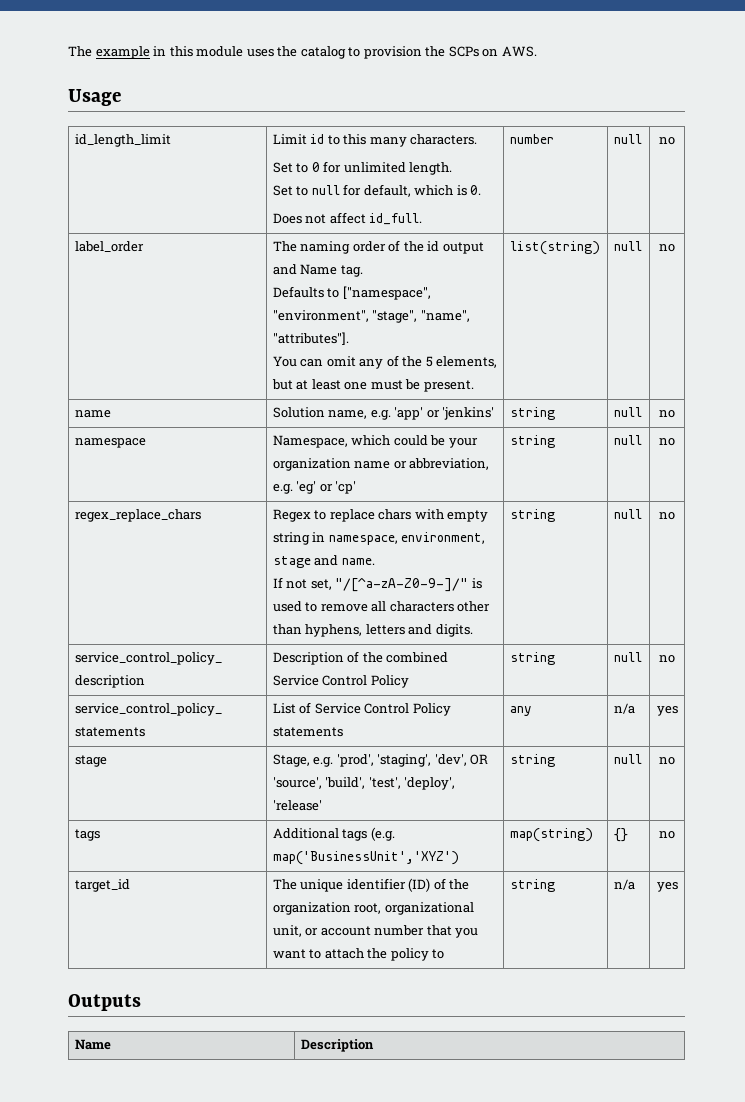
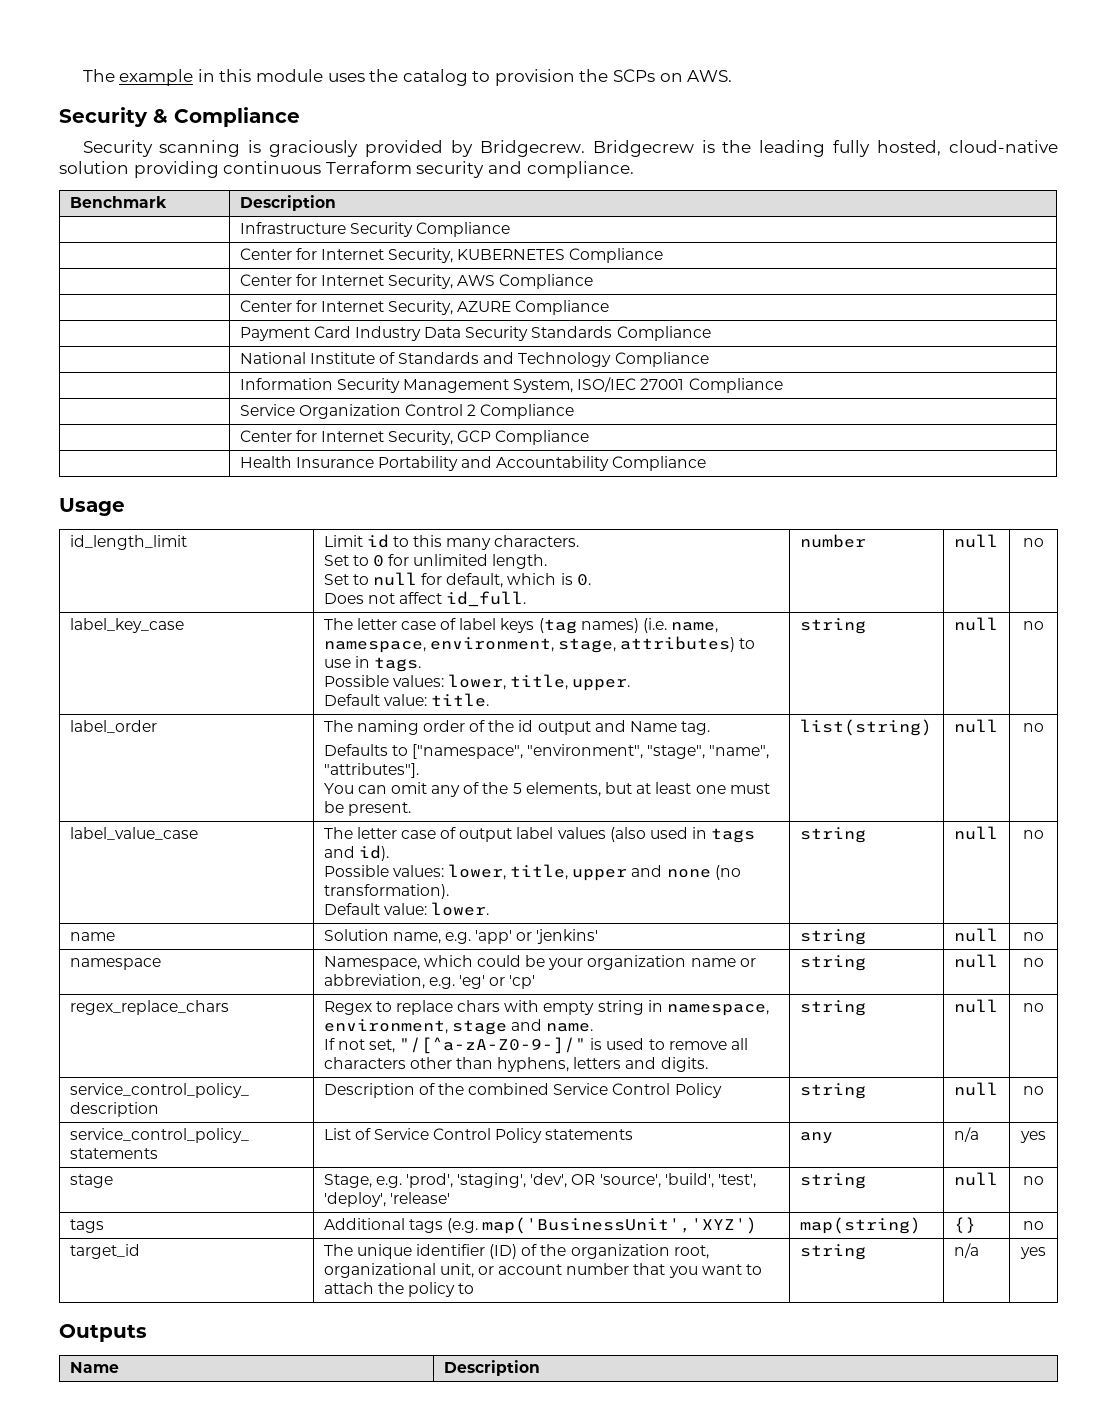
+ Security & Compliance
+ Security scanning is graciously provided by Bridgecrew. Bridgecrew is the leading fully hosted, cloud-native solution providing continuous Terraform security and compliance.
+ Benchmark | Description
+ | Infrastructure Security Compliance
+ | Center for Internet Security, KUBERNETES Compliance
+ | Center for Internet Security, AWS Compliance
+ | Center for Internet Security, AZURE Compliance
+ | Payment Card Industry Data Security Standards Compliance
+ | National Institute of Standards and Technology Compliance
+ | Information Security Management System, ISO/IEC 27001 Compliance
+ | Service Organization Control 2 Compliance
+ | Center for Internet Security, GCP Compliance
+ | Health Insurance Portability and Accountability Compliance
+ label_key_case | The letter case of label keys (tag names) (i.e. name, namespace, environment, stage, attributes) to use in tags.
+ Possible values: lower, title, upper.
+ Default value: title. | string | null | no
+ label_value_case | The letter case of output label values (also used in tags and id).
+ Possible values: lower, title, upper and none (no transformation).
+ Default value: lower. | string | null | no

